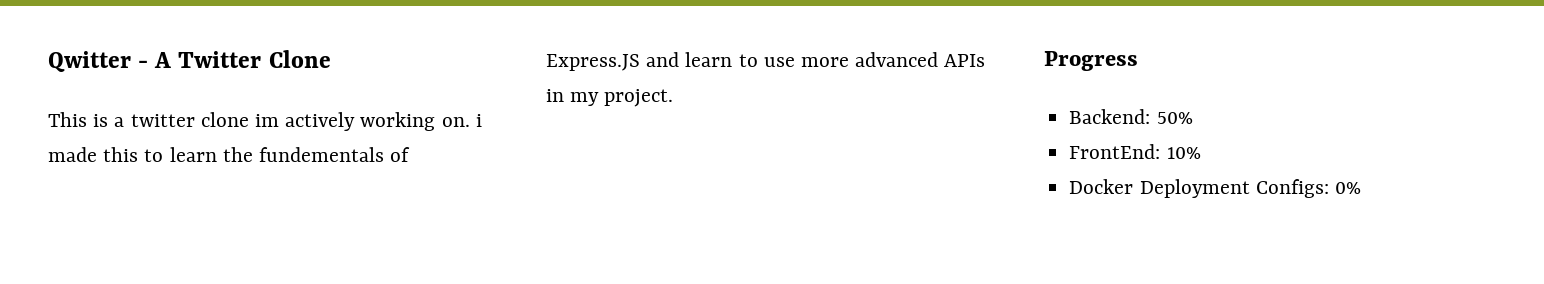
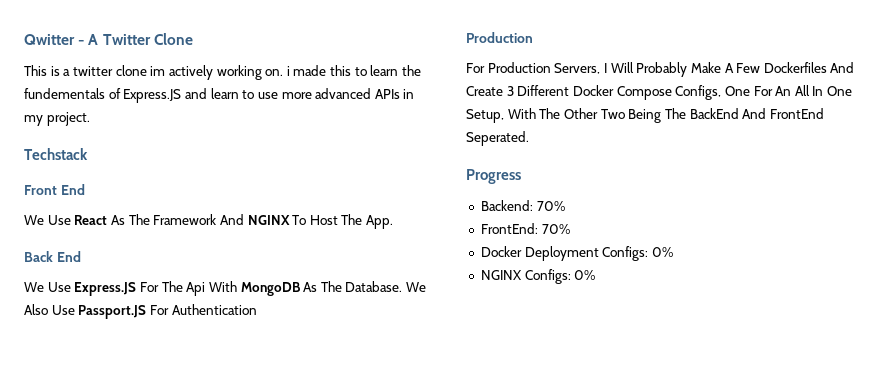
+ Techstack
+ Front End
+ We Use React As The Framework And NGINX To Host The App.
+ Back End
+ We Use Express.JS For The Api With MongoDB As The Database. We Also Use Passport.JS For Authentication
+ Production
+ For Production Servers, I Will Probably Make A Few Dockerfiles And Create 3 Different Docker Compose Configs, One For An All In One Setup, With The Other Two Being The BackEnd And FrontEnd Seperated.
- Backend: 50%
+ Backend: 70%
- FrontEnd: 10%
+ FrontEnd: 70%
+ NGINX Configs: 0%

